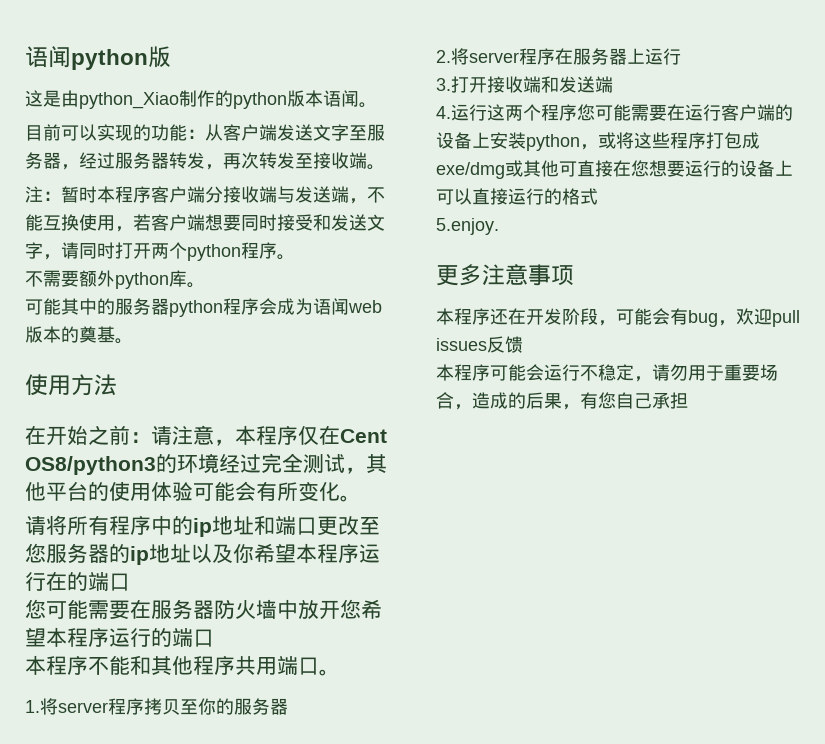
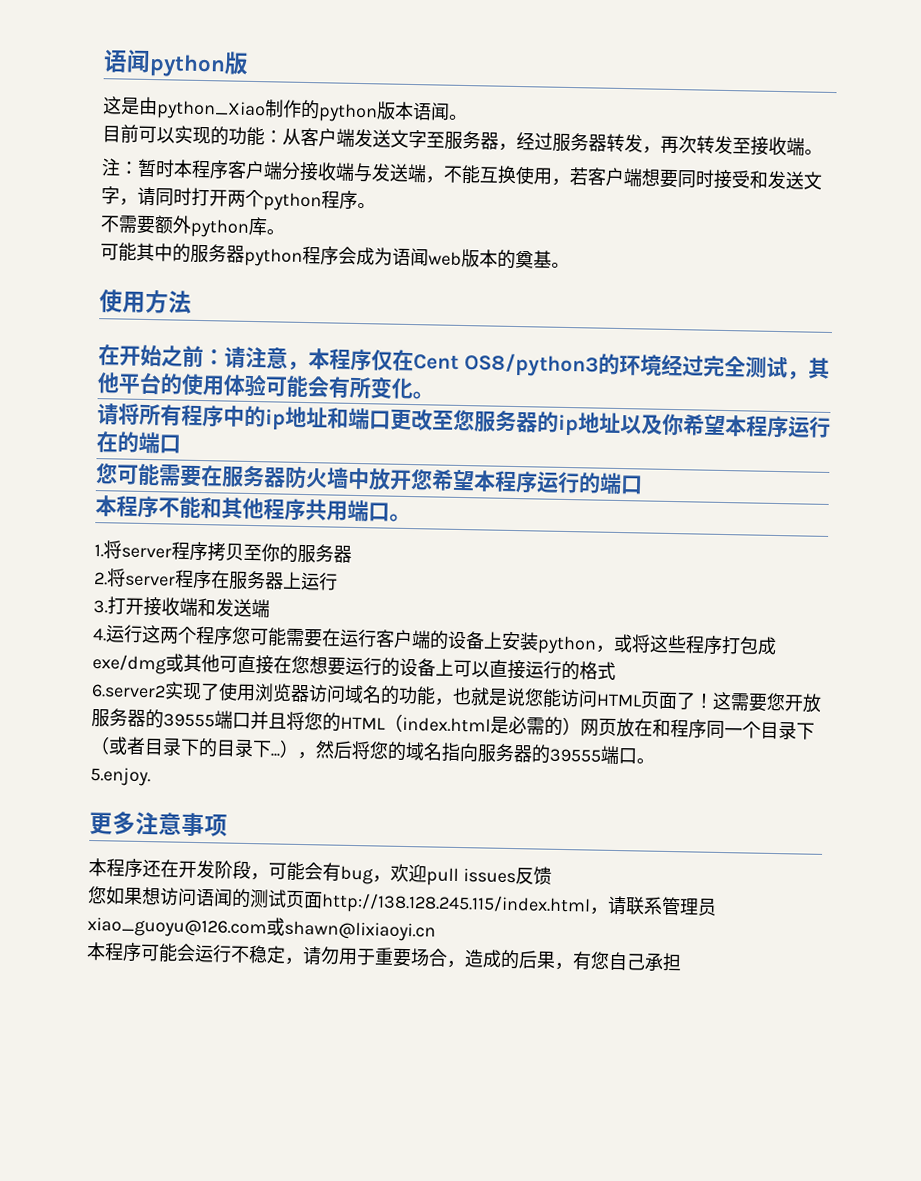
+ 6.server2实现了使用浏览器访问域名的功能，也就是说您能访问HTML页面了！这需要您开放服务器的39555端口并且将您的HTML（index.html是必需的）网页放在和程序同一个目录下（或者目录下的目录下...），然后将您的域名指向服务器的39555端口。
+ 您如果想访问语闻的测试页面http://138.128.245.115/index.html，请联系管理员xiao_guoyu@126.com或shawn@lixiaoyi.cn

